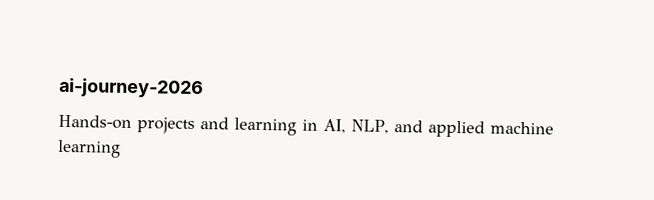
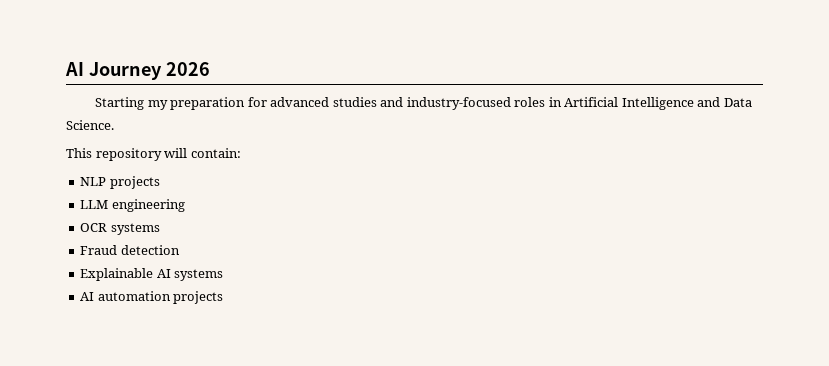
- ai-journey-2026
- Hands-on projects and learning in AI, NLP, and applied machine learning
+ AI Journey 2026
+ Starting my preparation for advanced studies and industry-focused roles in Artificial Intelligence and Data Science.
+ This repository will contain:
+ NLP projects
+ LLM engineering
+ OCR systems
+ Fraud detection
+ Explainable AI systems
+ AI automation projects

